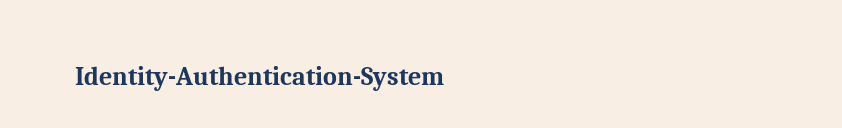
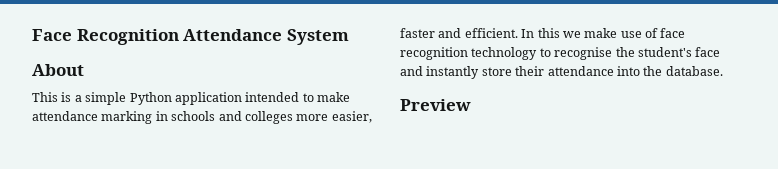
- Identity-Authentication-System
+ Face Recognition Attendance System
+ About
+ This is a simple Python application intended to make attendance marking in schools and colleges more easier, faster and efficient. In this we make use of face recognition technology to recognise the student's face and instantly store their attendance into the database.
+ Preview

